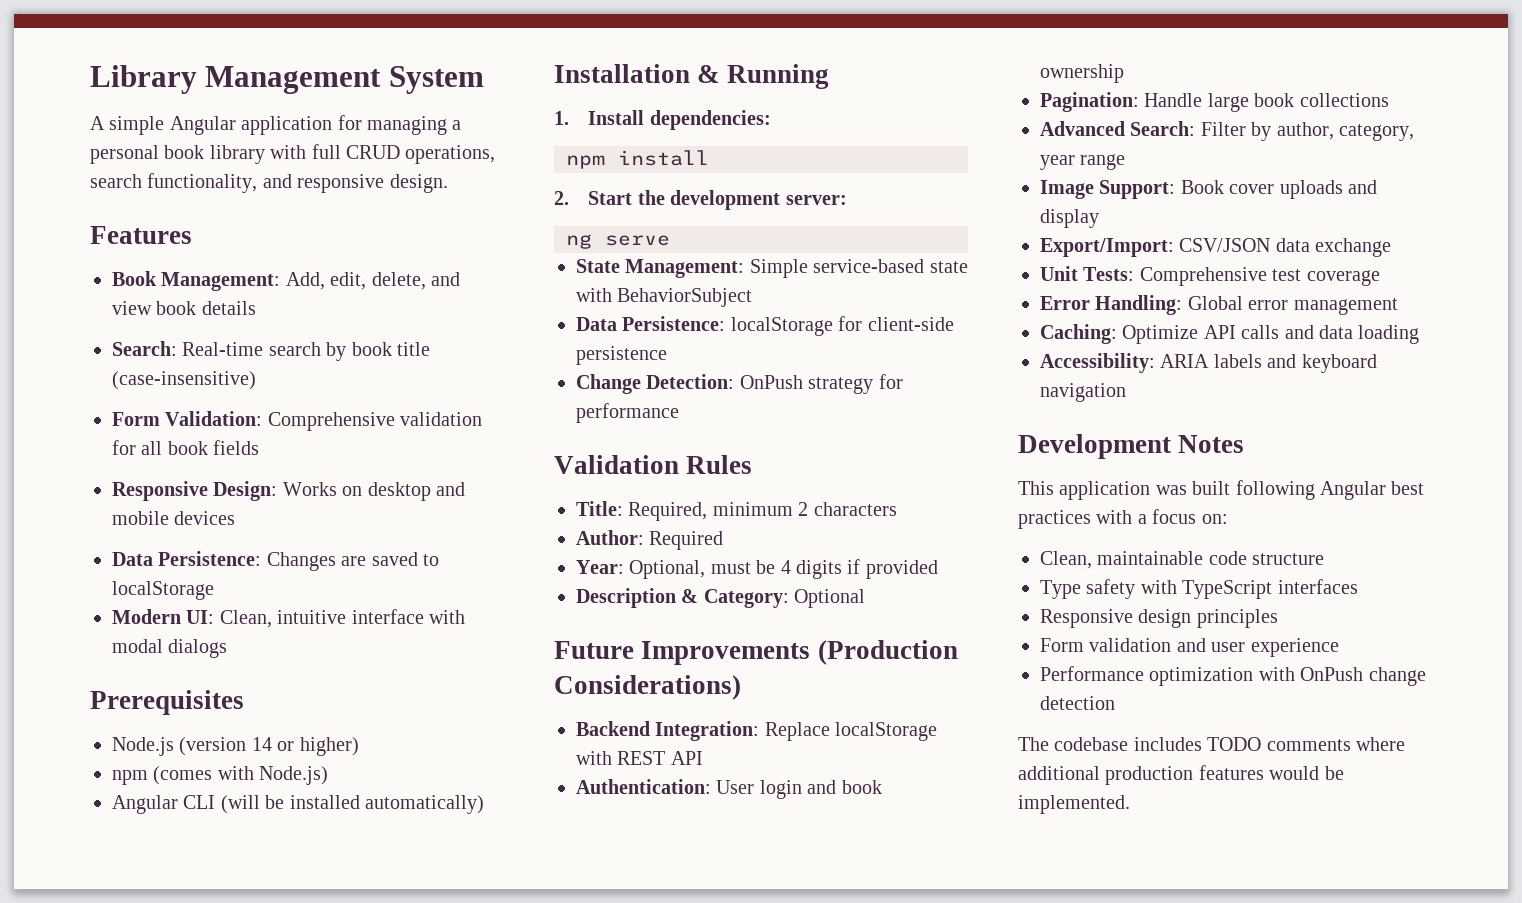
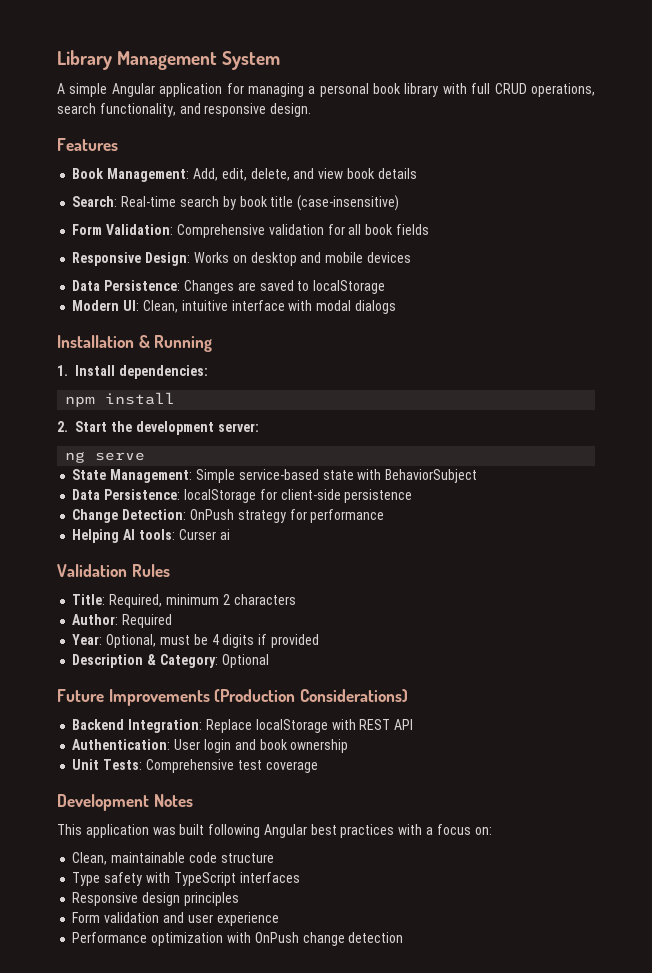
- Prerequisites
- Node.js (version 14 or higher)
- npm (comes with Node.js)
- Angular CLI (will be installed automatically)
+ Helping AI tools: Curser ai
- Pagination: Handle large book collections
- Advanced Search: Filter by author, category, year range
- Image Support: Book cover uploads and display
- Export/Import: CSV/JSON data exchange
- Error Handling: Global error management
- Caching: Optimize API calls and data loading
- Accessibility: ARIA labels and keyboard navigation
- The codebase includes TODO comments where additional production features would be implemented.

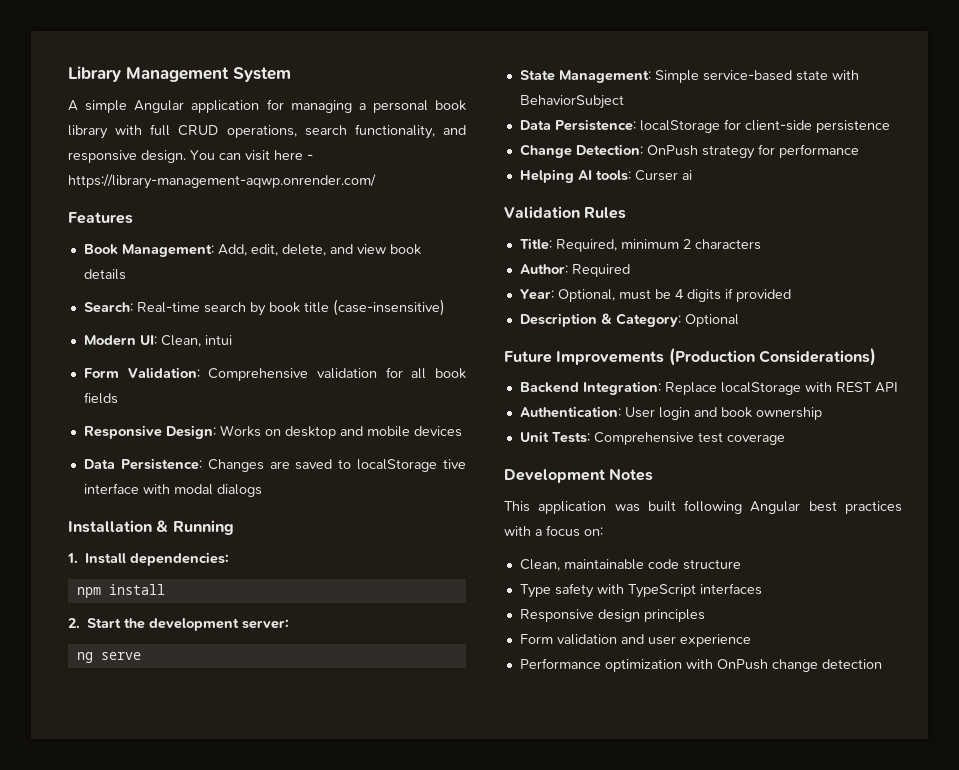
+ You can visit here - https://library-management-aqwp.onrender.com/
+ Modern UI: Clean, intui
- Data Persistence: Changes are saved to localStorage
- Modern UI: Clean, intuitive interface with modal dialogs
+ Data Persistence: Changes are saved to localStorage tive interface with modal dialogs

